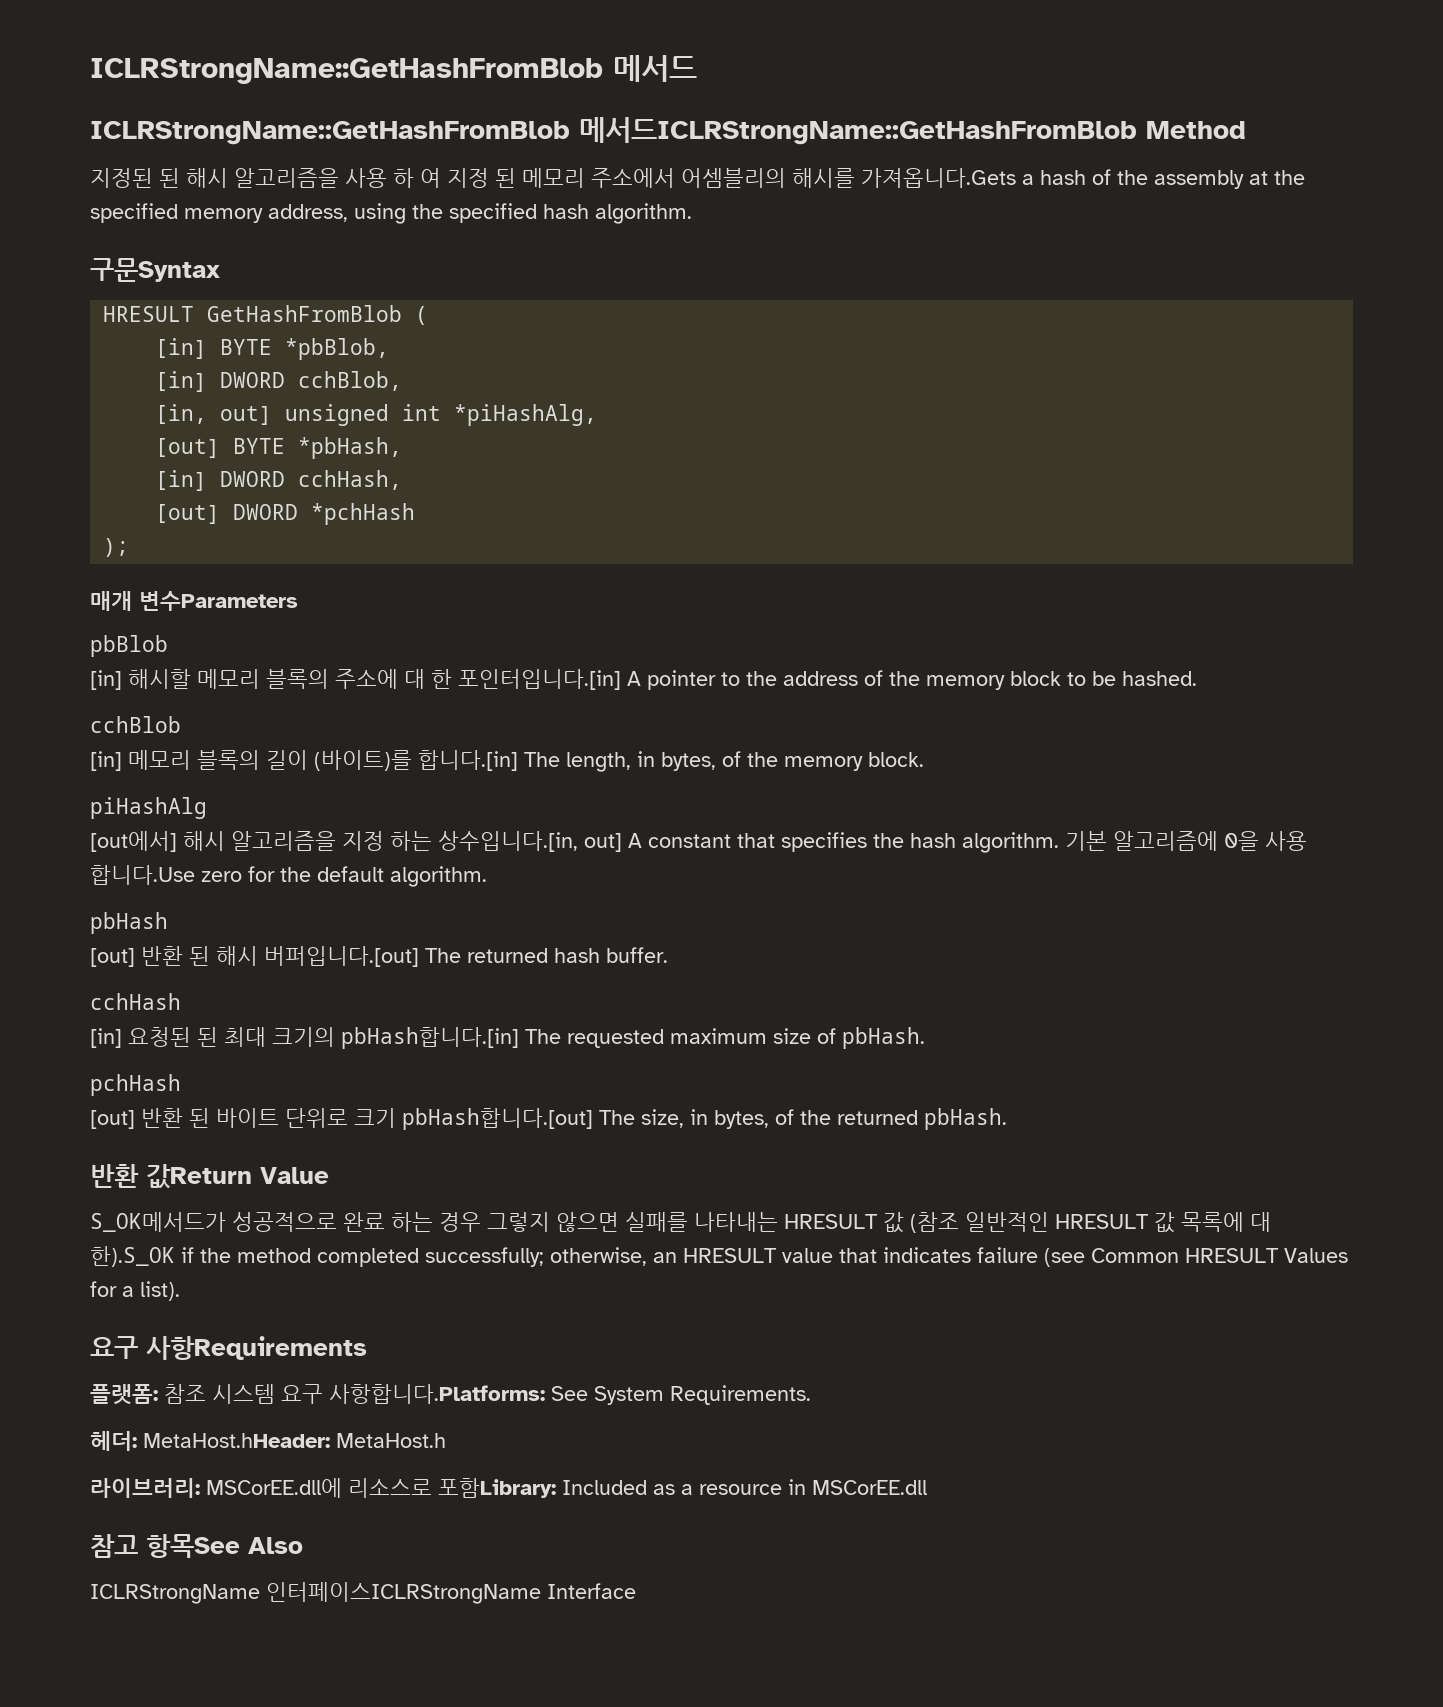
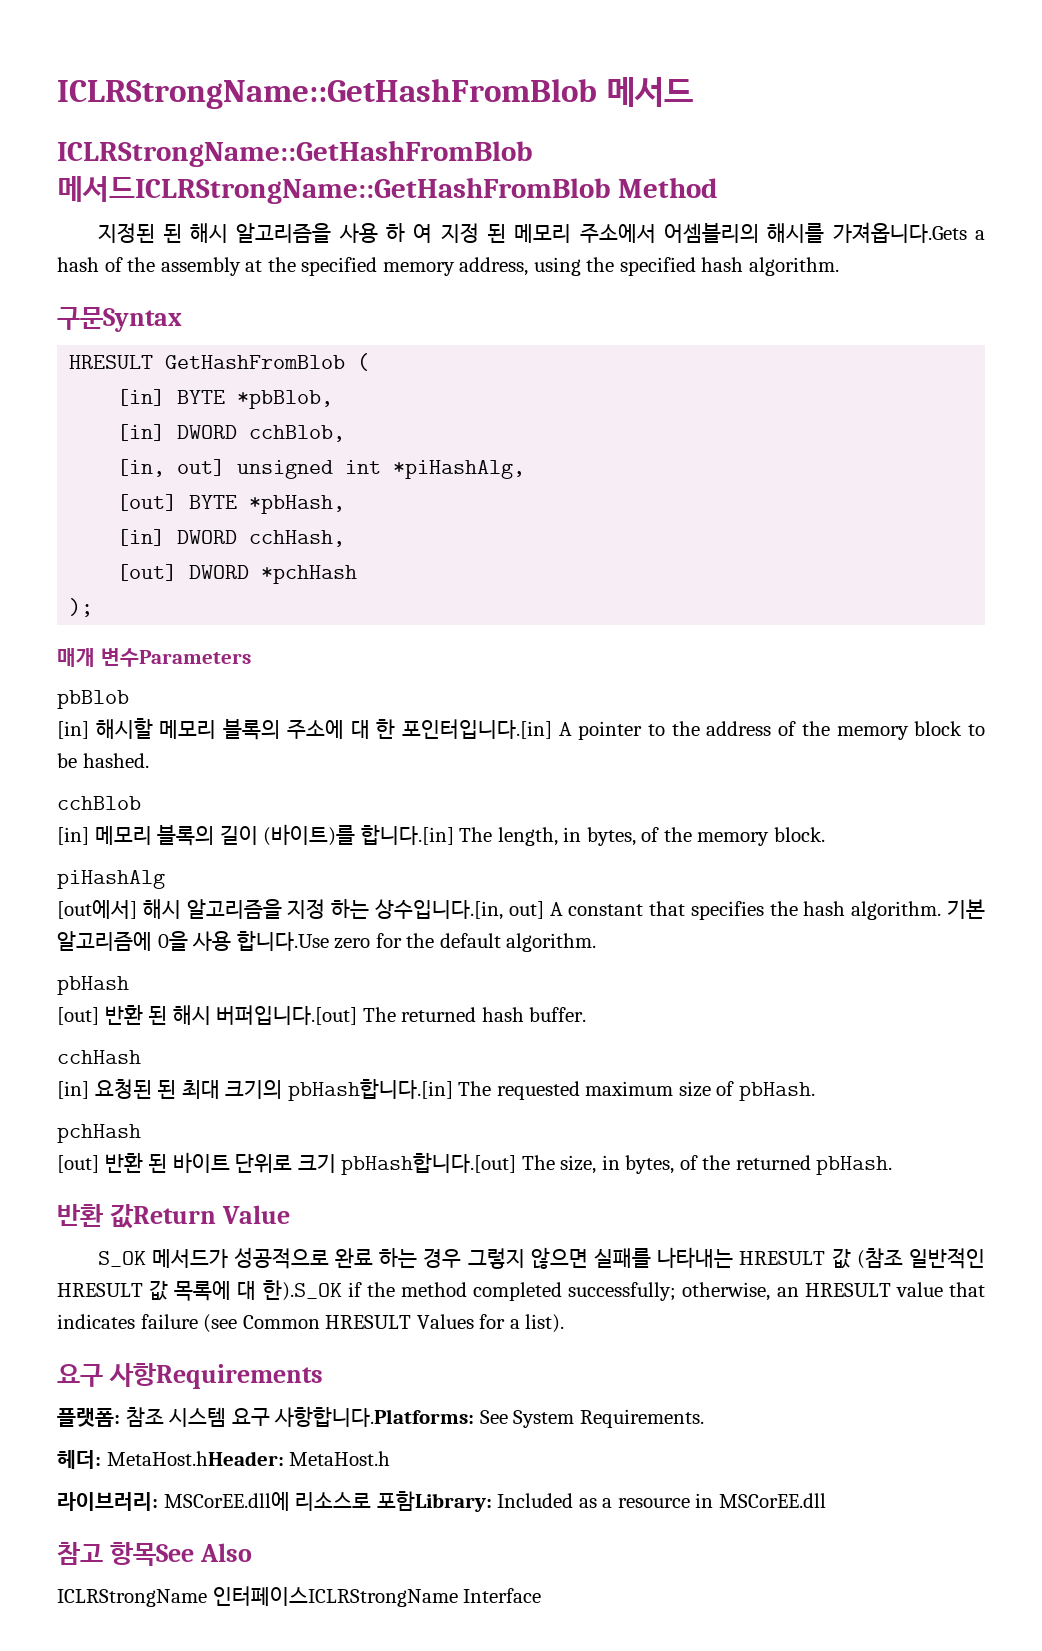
- S_OK메서드가 성공적으로 완료 하는 경우 그렇지 않으면 실패를 나타내는 HRESULT 값 (참조 일반적인 HRESULT 값 목록에 대 한).S_OK if the method completed successfully; otherwise, an HRESULT value that indicates failure (see Common HRESULT Values for a list).
+ S_OK 메서드가 성공적으로 완료 하는 경우 그렇지 않으면 실패를 나타내는 HRESULT 값 (참조 일반적인 HRESULT 값 목록에 대 한).S_OK if the method completed successfully; otherwise, an HRESULT value that indicates failure (see Common HRESULT Values for a list).

